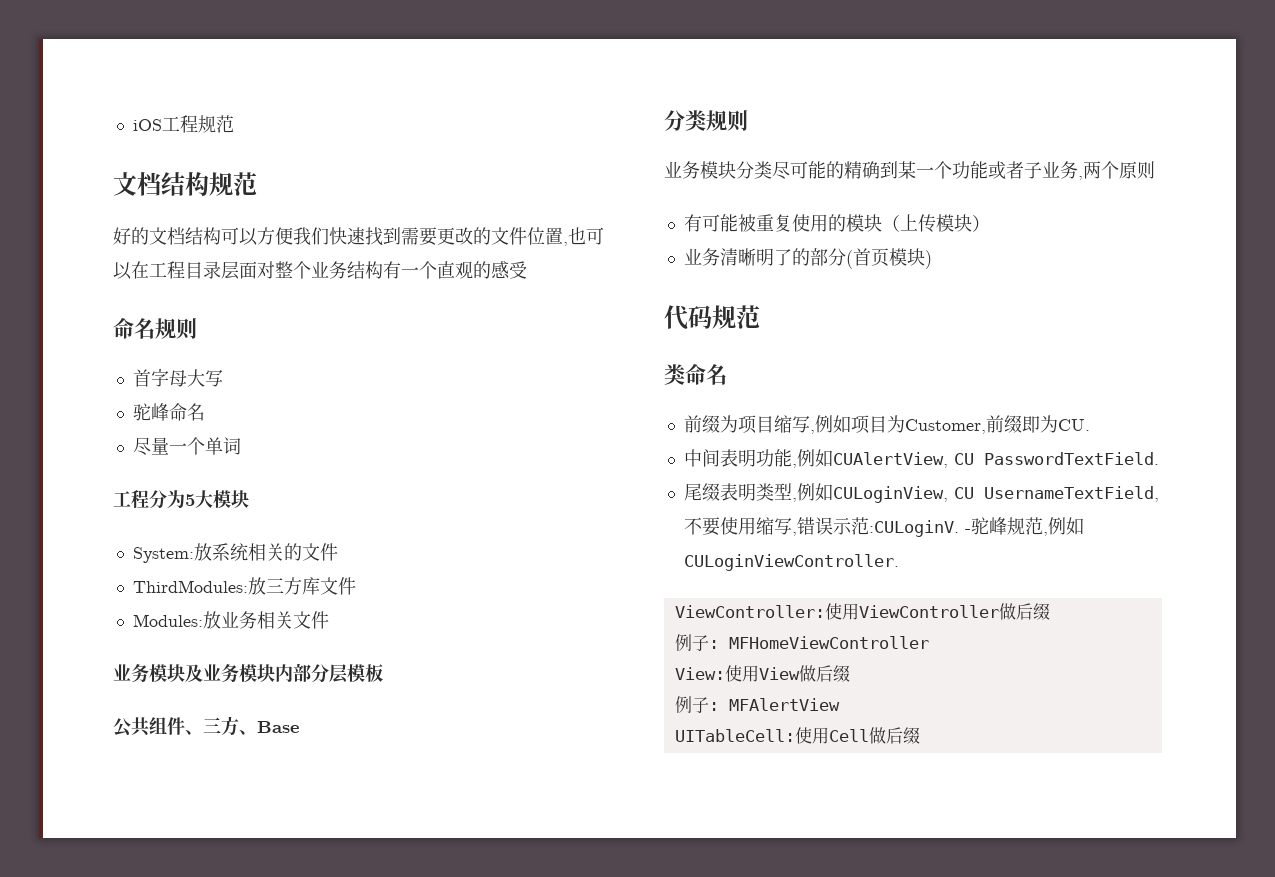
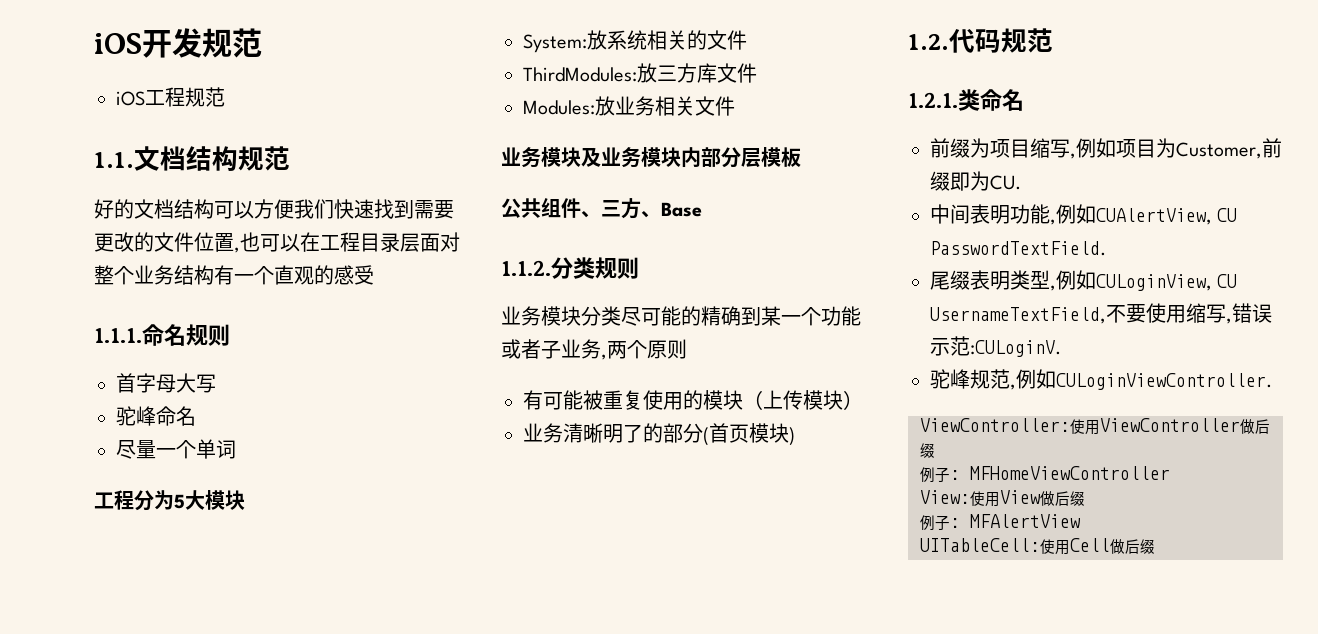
+ iOS开发规范
- 文档结构规范
+ 1.1.文档结构规范
- 命名规则
+ 1.1.1.命名规则
- 分类规则
+ 1.1.2.分类规则
- 代码规范
+ 1.2.代码规范
- 类命名
+ 1.2.1.类命名
- 尾缀表明类型,例如CULoginView, CU UsernameTextField,不要使用缩写,错误示范:CULoginV. -驼峰规范,例如CULoginViewController.
+ 尾缀表明类型,例如CULoginView, CU UsernameTextField,不要使用缩写,错误示范:CULoginV.
+ 驼峰规范,例如CULoginViewController.

